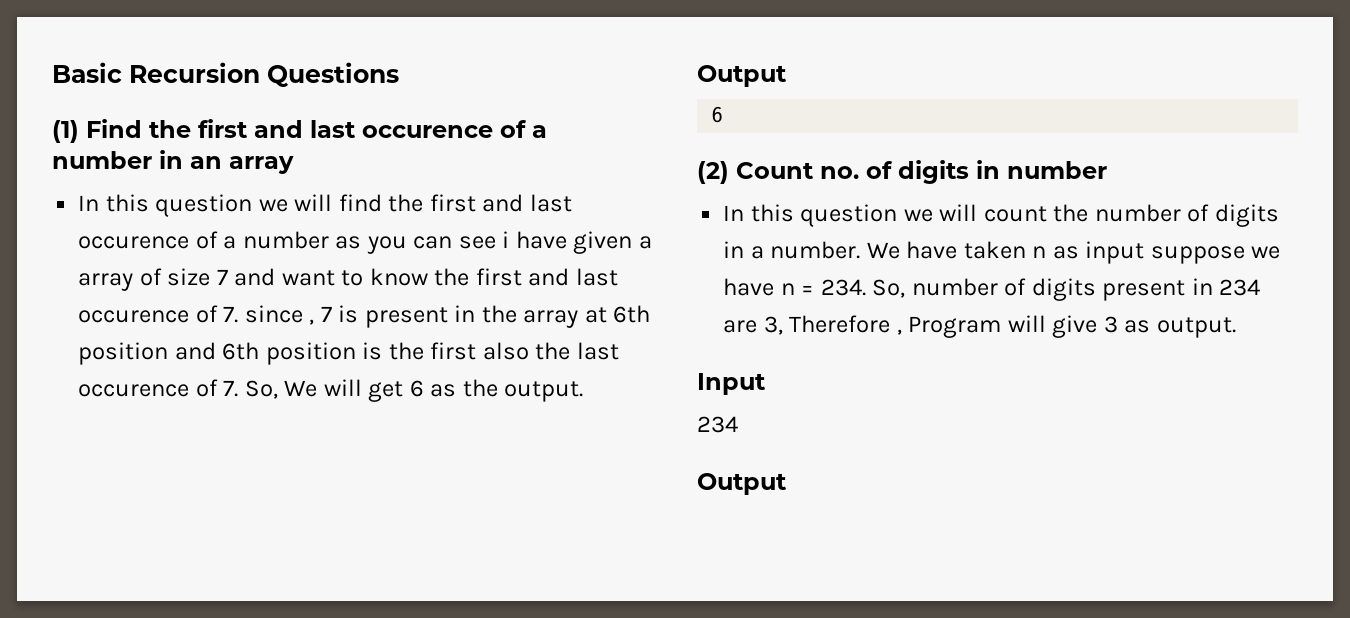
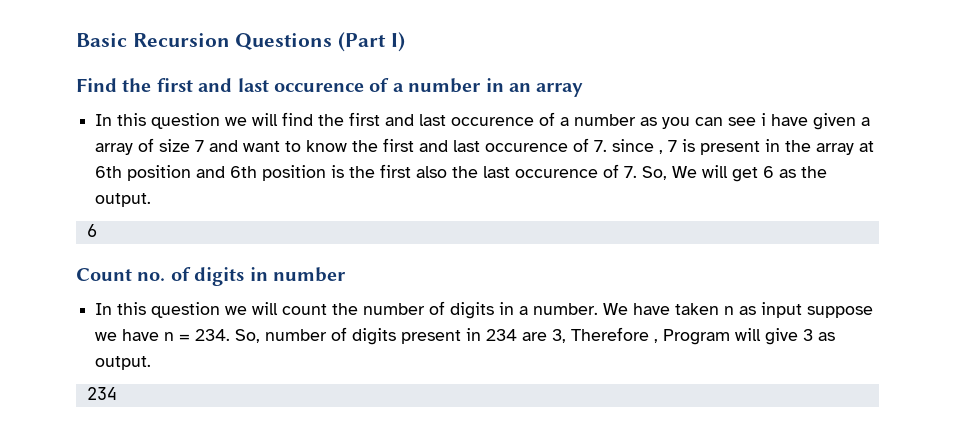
- Basic Recursion Questions
- (1) Find the first and last occurence of a number in an array
+ Basic Recursion Questions (Part I)
+ Find the first and last occurence of a number in an array
  In this question we will find the first and last occurence of a number as you can see i have given a array of size 7 and want to know the first and last occurence of 7. since , 7 is present in the array at 6th position and 6th position is the first also the last occurence of 7. So, We will get 6 as the output.
- Output
- (2) Count no. of digits in number
+ Count no. of digits in number
  We have taken n as input suppose we have n = 234. So, number of digits present in 234 are 3, Therefore , Program will give 3 as output.
- Input
  234
- Output

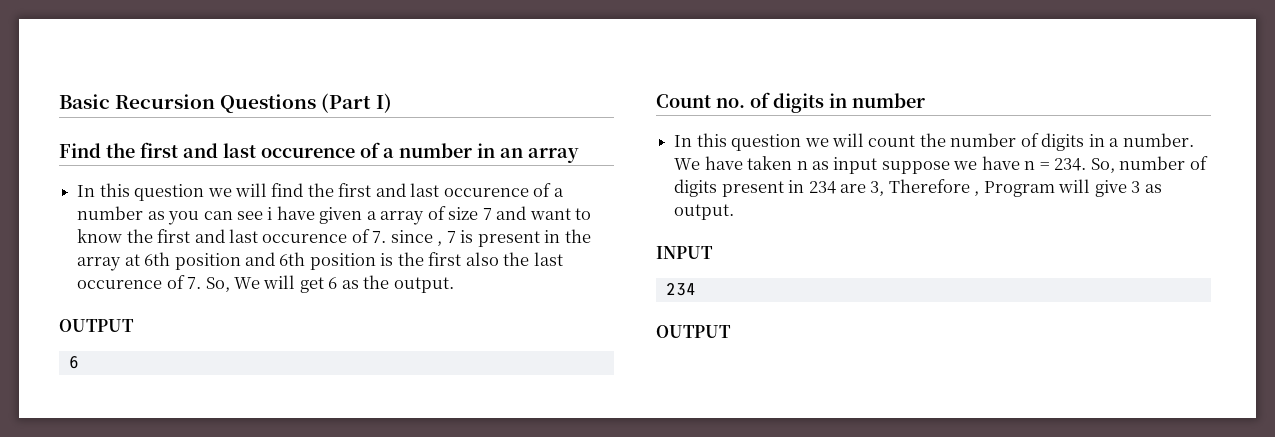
  In this question we will find the first and last occurence of a number as you can see i have given a array of size 7 and want to know the first and last occurence of 7. since , 7 is present in the array at 6th position and 6th position is the first also the last occurence of 7. So, We will get 6 as the output.
+ OUTPUT
  We have taken n as input suppose we have n = 234. So, number of digits present in 234 are 3, Therefore , Program will give 3 as output.
+ INPUT
  234
+ OUTPUT

